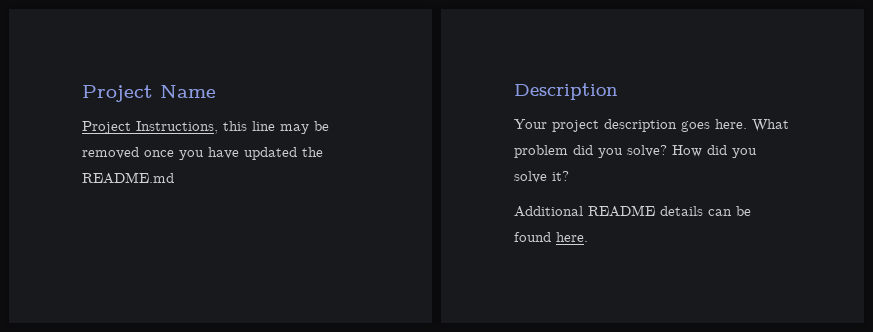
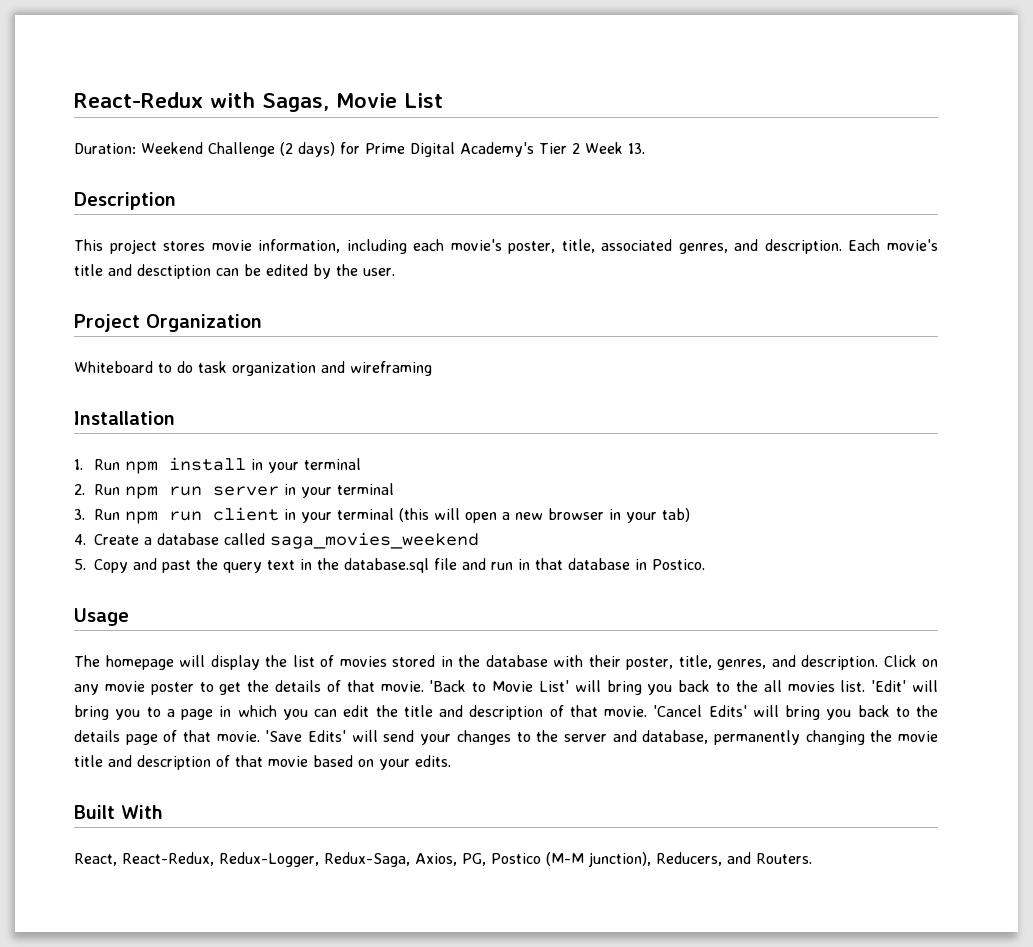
- Project Name
- Project Instructions, this line may be removed once you have updated the README.md
+ React-Redux with Sagas, Movie List
+ Duration: Weekend Challenge (2 days) for Prime Digital Academy's Tier 2 Week 13.
  Description
- Your project description goes here. What problem did you solve? How did you solve it?
- Additional README details can be found here.
+ This project stores movie information, including each movie's poster, title, associated genres, and description. Each movie's title and desctiption can be edited by the user.
+ Project Organization
+ Whiteboard to do task organization and wireframing
+ Installation
+ 1. Run npm install in your terminal
+ 2. Run npm run server in your terminal
+ 3. Run npm run client in your terminal (this will open a new browser in your tab)
+ 4. Create a database called saga_movies_weekend
+ 5. Copy and past the query text in the database.sql file and run in that database in Postico.
+ Usage
+ The homepage will display the list of movies stored in the database with their poster, title, genres, and description. Click on any movie poster to get the details of that movie. 'Back to Movie List' will bring you back to the all movies list. 'Edit' will bring you to a page in which you can edit the title and description of that movie. 'Cancel Edits' will bring you back to the details page of that movie. 'Save Edits' will send your changes to the server and database, permanently changing the movie title and description of that movie based on your edits.
+ Built With
+ React, React-Redux, Redux-Logger, Redux-Saga, Axios, PG, Postico (M-M junction), Reducers, and Routers.

